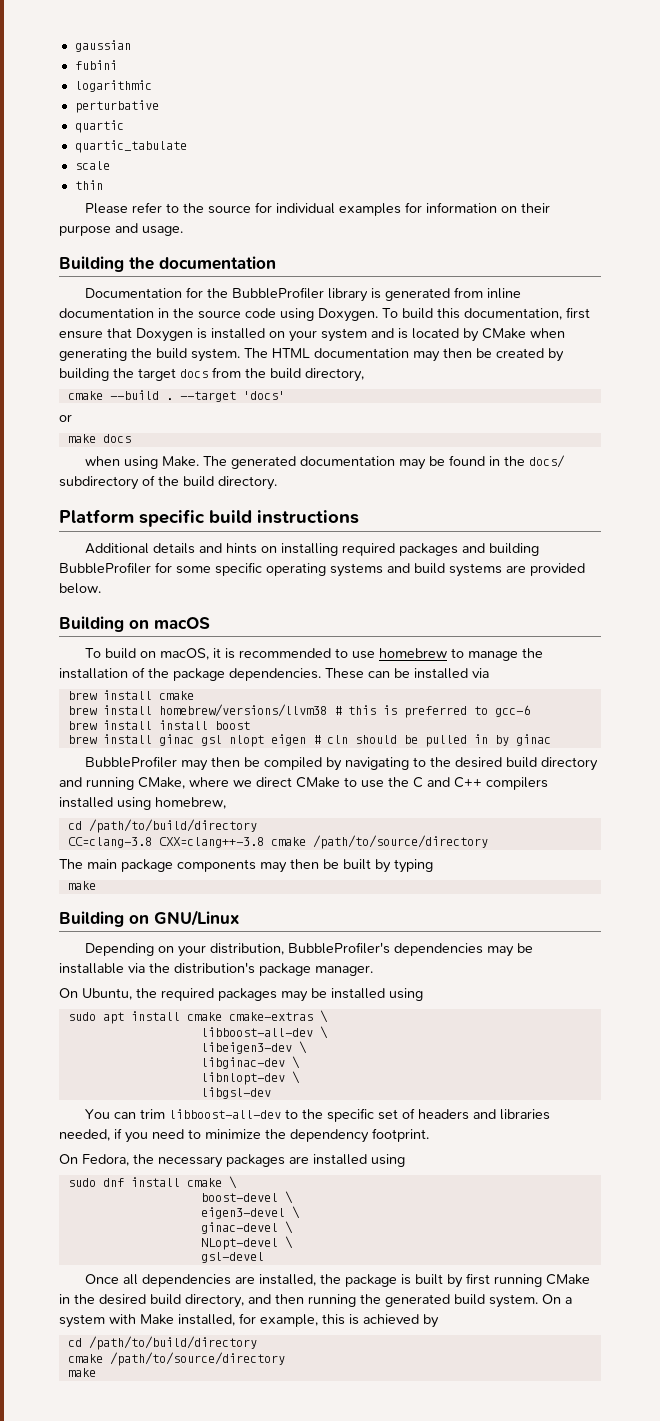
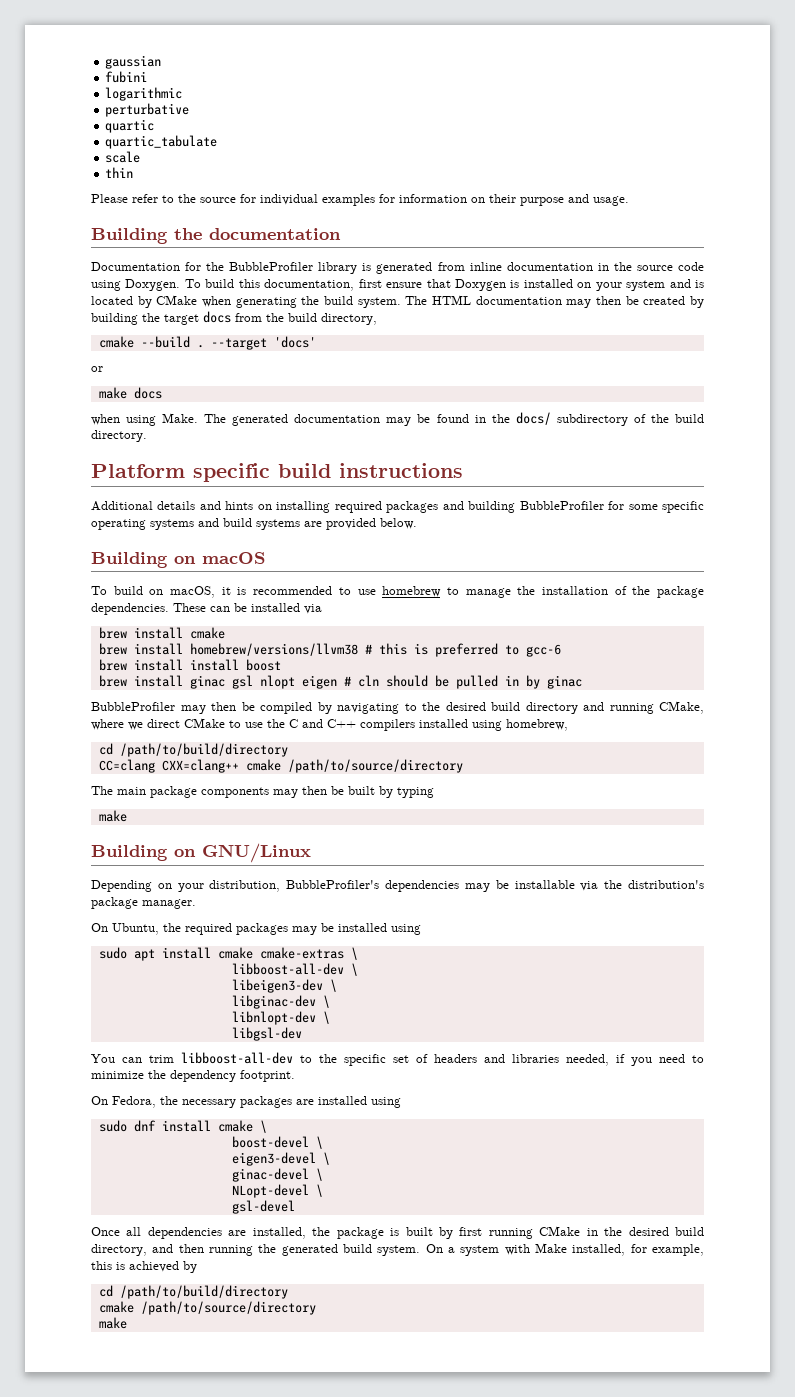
- CC=clang-3.8 CXX=clang++-3.8 cmake /path/to/source/directory
+ CC=clang CXX=clang++ cmake /path/to/source/directory

